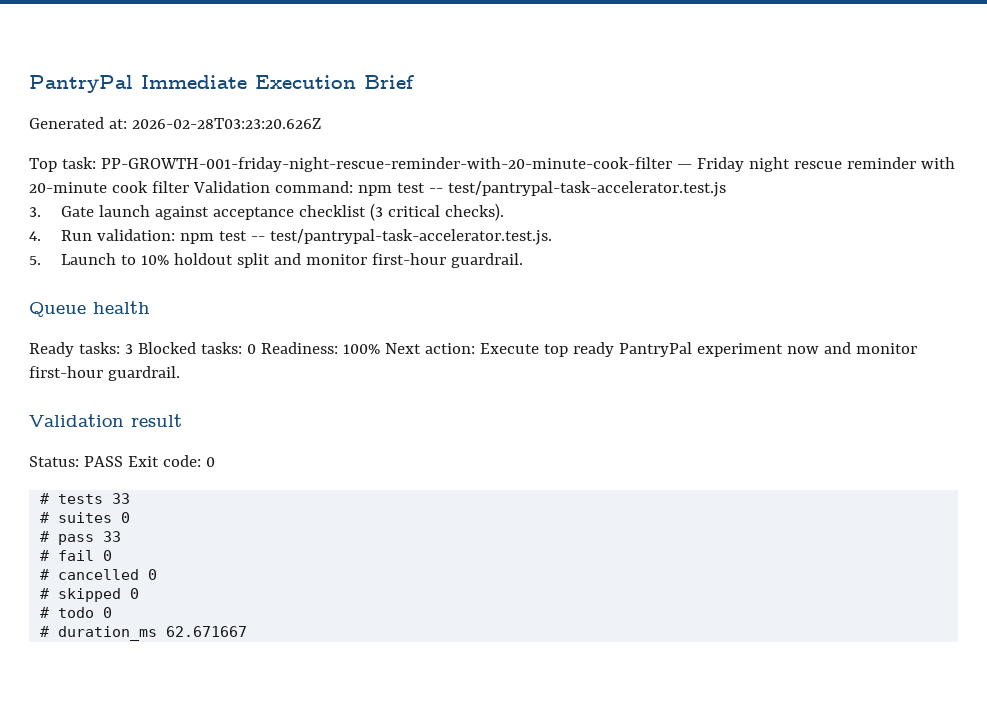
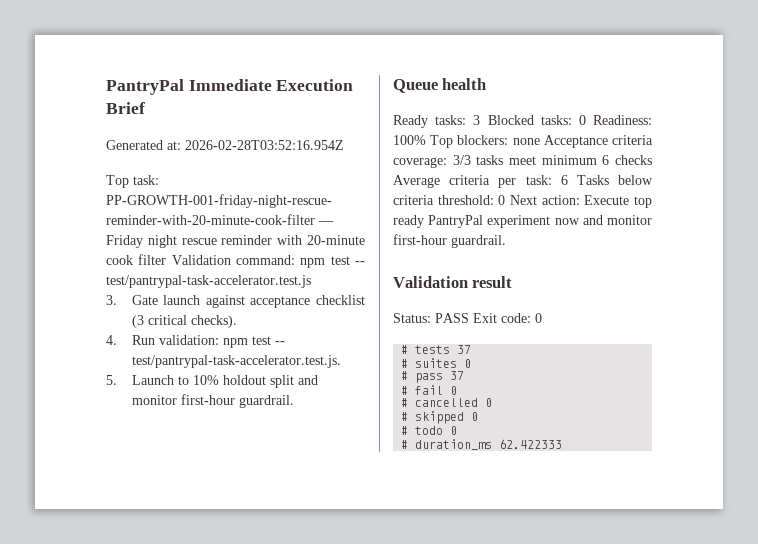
- Generated at: 2026-02-28T03:23:20.626Z
+ Generated at: 2026-02-28T03:52:16.954Z
- Ready tasks: 3 Blocked tasks: 0 Readiness: 100% Next action: Execute top ready PantryPal experiment now and monitor first-hour guardrail.
+ Ready tasks: 3 Blocked tasks: 0 Readiness: 100% Top blockers: none Acceptance criteria coverage: 3/3 tasks meet minimum 6 checks Average criteria per task: 6 Tasks below criteria threshold: 0 Next action: Execute top ready PantryPal experiment now and monitor first-hour guardrail.
- # tests 33
+ # tests 37
- # pass 33
+ # pass 37
- # duration_ms 62.671667
+ # duration_ms 62.422333

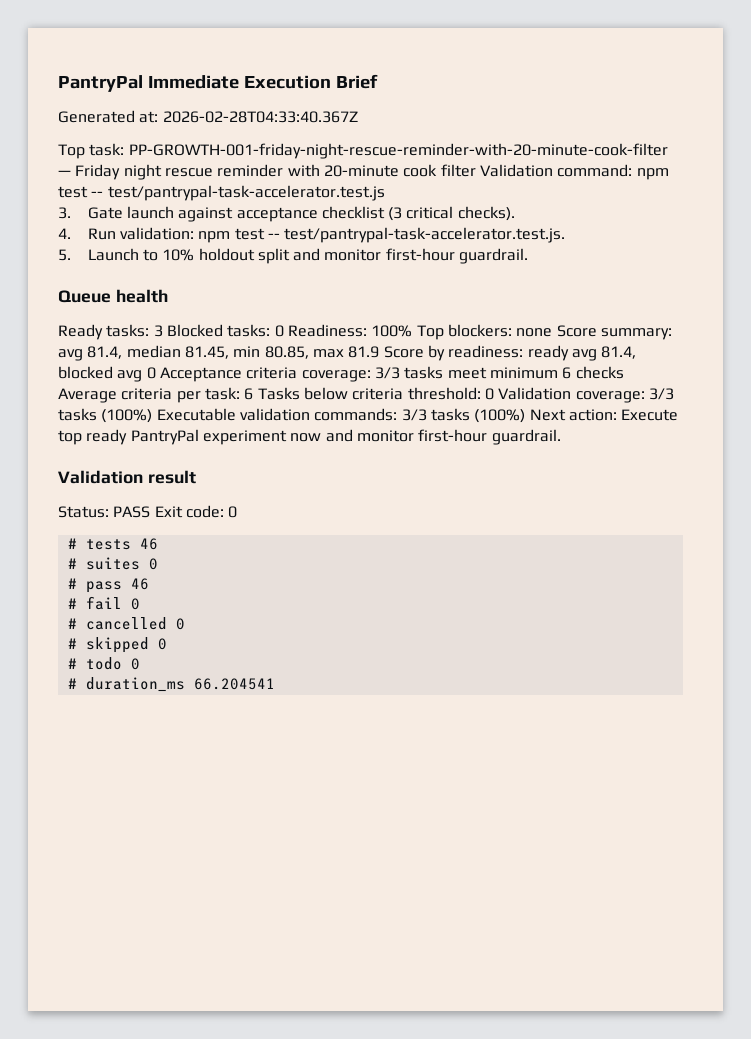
- Generated at: 2026-02-28T03:52:16.954Z
+ Generated at: 2026-02-28T04:33:40.367Z
- Ready tasks: 3 Blocked tasks: 0 Readiness: 100% Top blockers: none Acceptance criteria coverage: 3/3 tasks meet minimum 6 checks Average criteria per task: 6 Tasks below criteria threshold: 0 Next action: Execute top ready PantryPal experiment now and monitor first-hour guardrail.
+ Ready tasks: 3 Blocked tasks: 0 Readiness: 100% Top blockers: none Score summary: avg 81.4, median 81.45, min 80.85, max 81.9 Score by readiness: ready avg 81.4, blocked avg 0 Acceptance criteria coverage: 3/3 tasks meet minimum 6 checks Average criteria per task: 6 Tasks below criteria threshold: 0 Validation coverage: 3/3 tasks (100%) Executable validation commands: 3/3 tasks (100%) Next action: Execute top ready PantryPal experiment now and monitor first-hour guardrail.
- # tests 37
+ # tests 46
- # pass 37
+ # pass 46
- # duration_ms 62.422333
+ # duration_ms 66.204541

